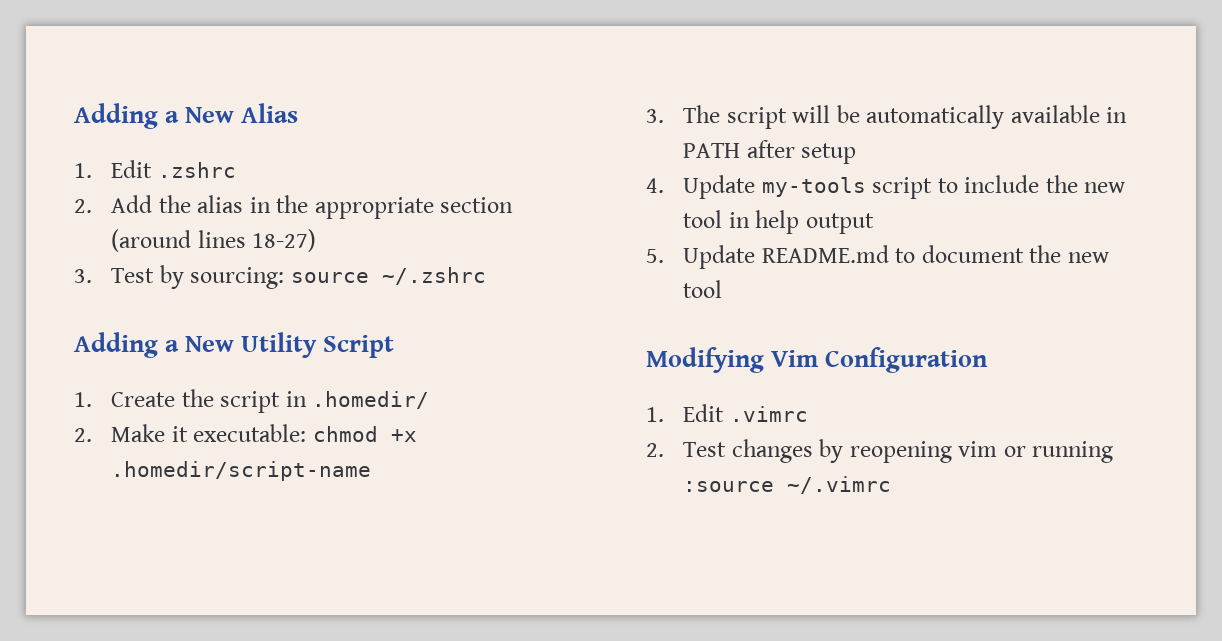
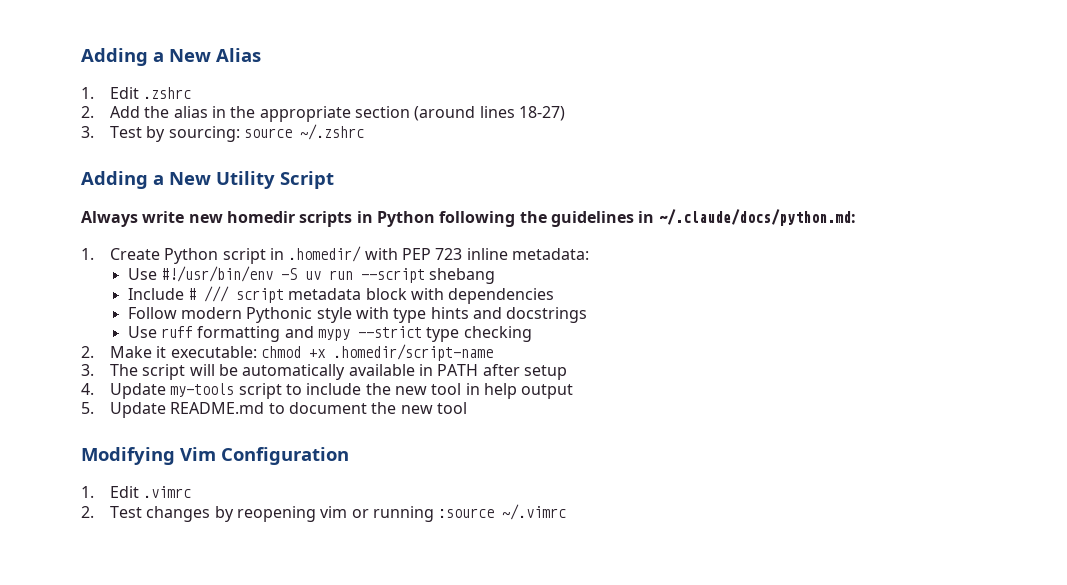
+ Always write new homedir scripts in Python following the guidelines in ~/.claude/docs/python.md:
- 1. Create the script in .homedir/
+ 1. Create Python script in .homedir/ with PEP 723 inline metadata:
+ Use #!/usr/bin/env -S uv run --script shebang
+ Include # /// script metadata block with dependencies
+ Follow modern Pythonic style with type hints and docstrings
+ Use ruff formatting and mypy --strict type checking

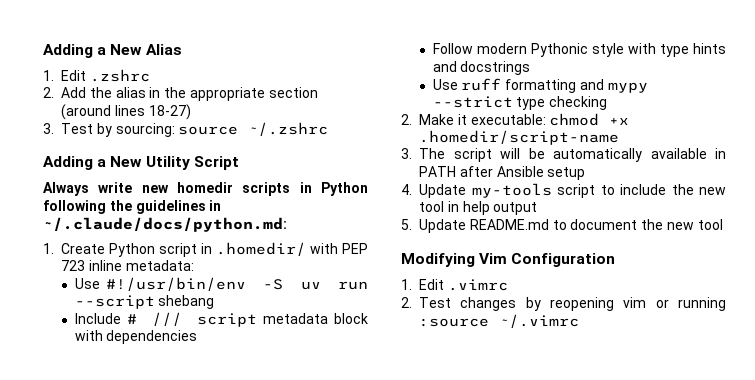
- 3. The script will be automatically available in PATH after setup
+ 3. The script will be automatically available in PATH after Ansible setup

